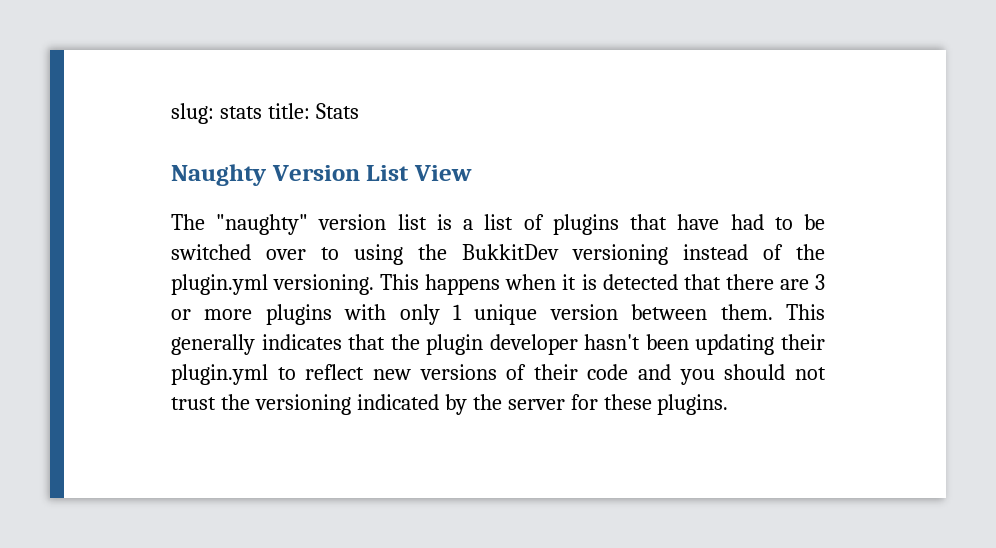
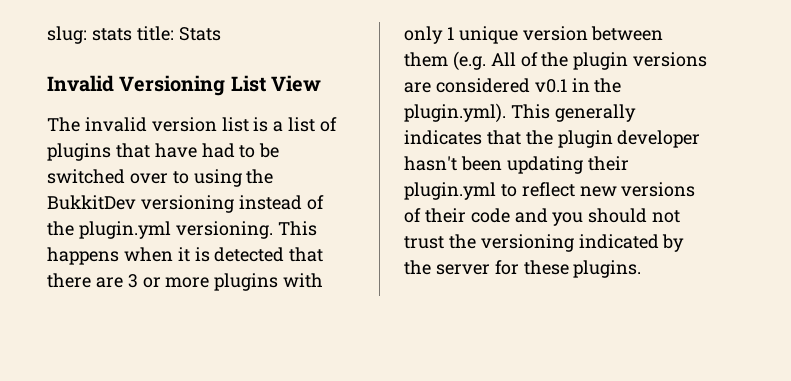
- Naughty Version List View
+ Invalid Versioning List View
- The "naughty" version list is a list of plugins that have had to be switched over to using the BukkitDev versioning instead of the plugin.yml versioning.
+ The invalid version list is a list of plugins that have had to be switched over to using the BukkitDev versioning instead of the plugin.yml versioning.
- This happens when it is detected that there are 3 or more plugins with only 1 unique version between them. This generally indicates that the plugin developer hasn't been updating their plugin.yml to reflect new versions of their code and you should not trust the versioning indicated by the server for these plugins.
+ This happens when it is detected that there are 3 or more plugins with only 1 unique version between them (e.g. All of the plugin versions are considered v0.1 in the plugin.yml). This generally indicates that the plugin developer hasn't been updating their plugin.yml to reflect new versions of their code and you should not trust the versioning indicated by the server for these plugins.

